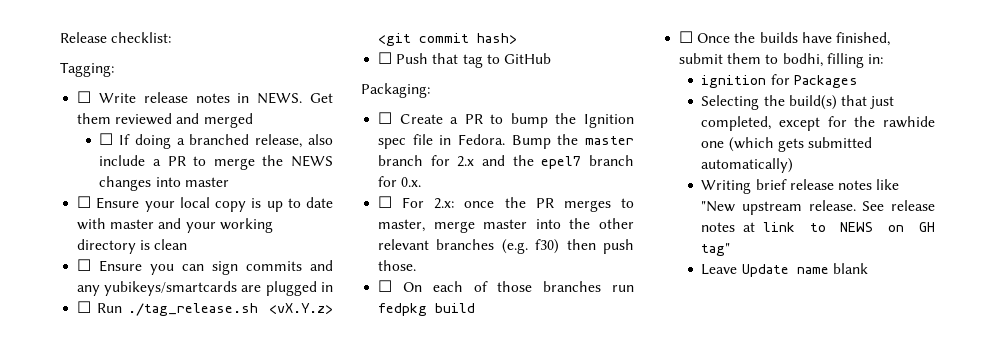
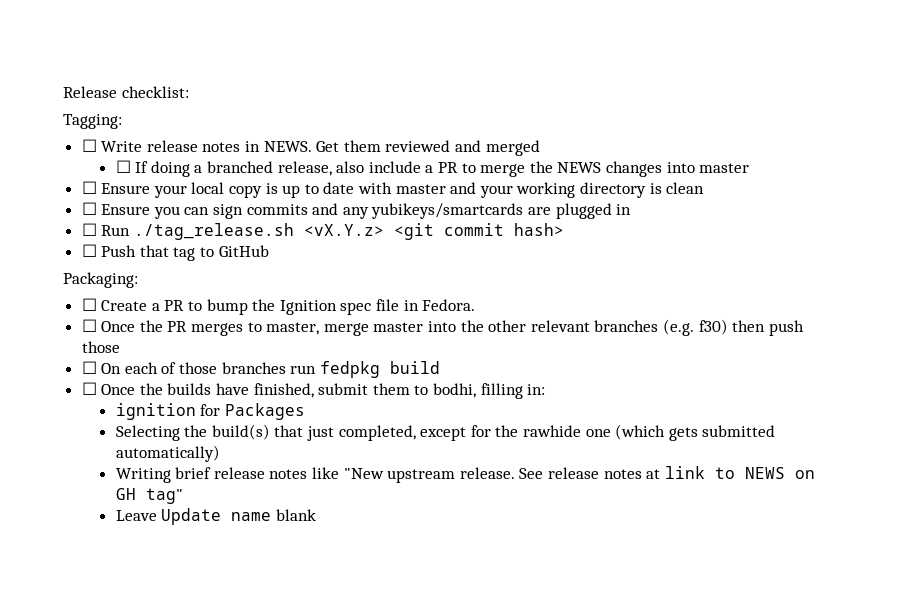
- ☐ Create a PR to bump the Ignition spec file in Fedora. Bump the master branch for 2.x and the epel7 branch for 0.x.
- ☐ For 2.x: once the PR merges to master, merge master into the other relevant branches (e.g. f30) then push those.
+ ☐ Create a PR to bump the Ignition spec file in Fedora.
+ ☐ Once the PR merges to master, merge master into the other relevant branches (e.g. f30) then push those

